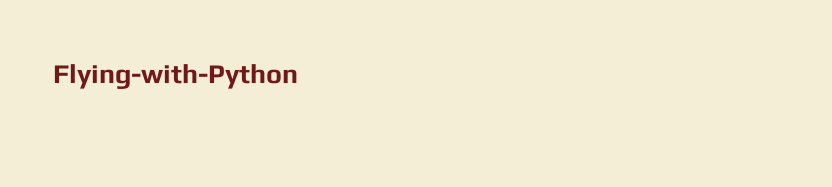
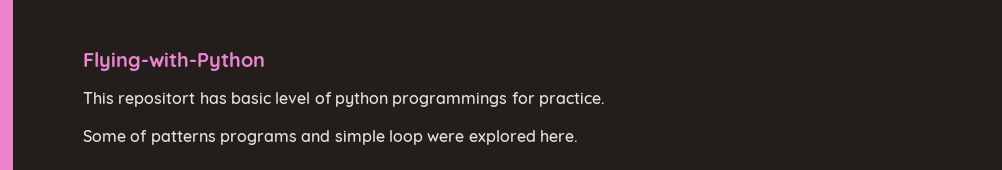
+ This repositort has basic level of python programmings for practice.
+ Some of patterns programs and simple loop were explored here.

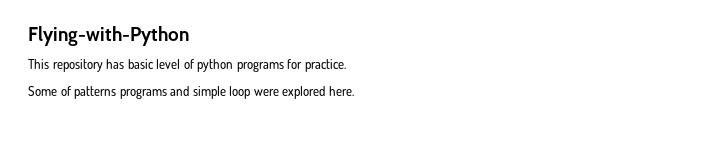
- This repositort has basic level of python programmings for practice.
+ This repository has basic level of python programs for practice.

